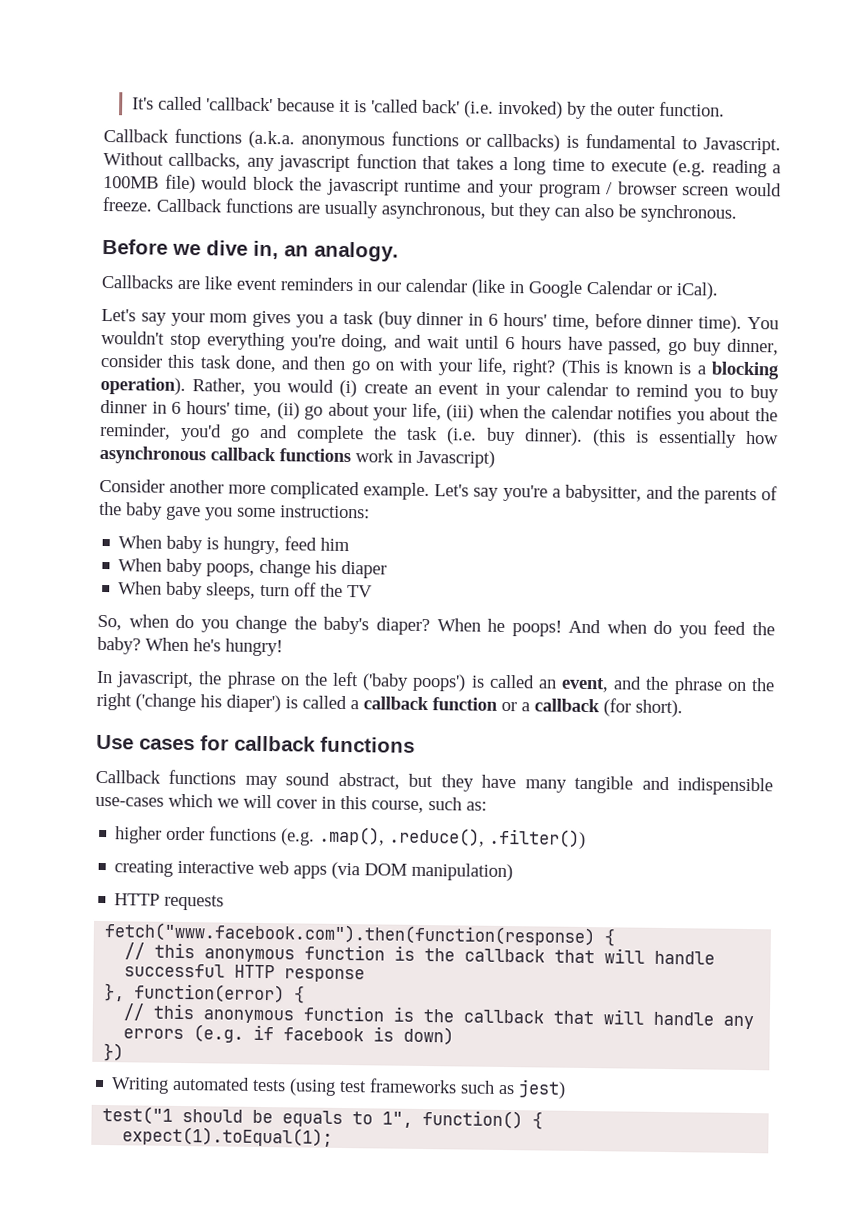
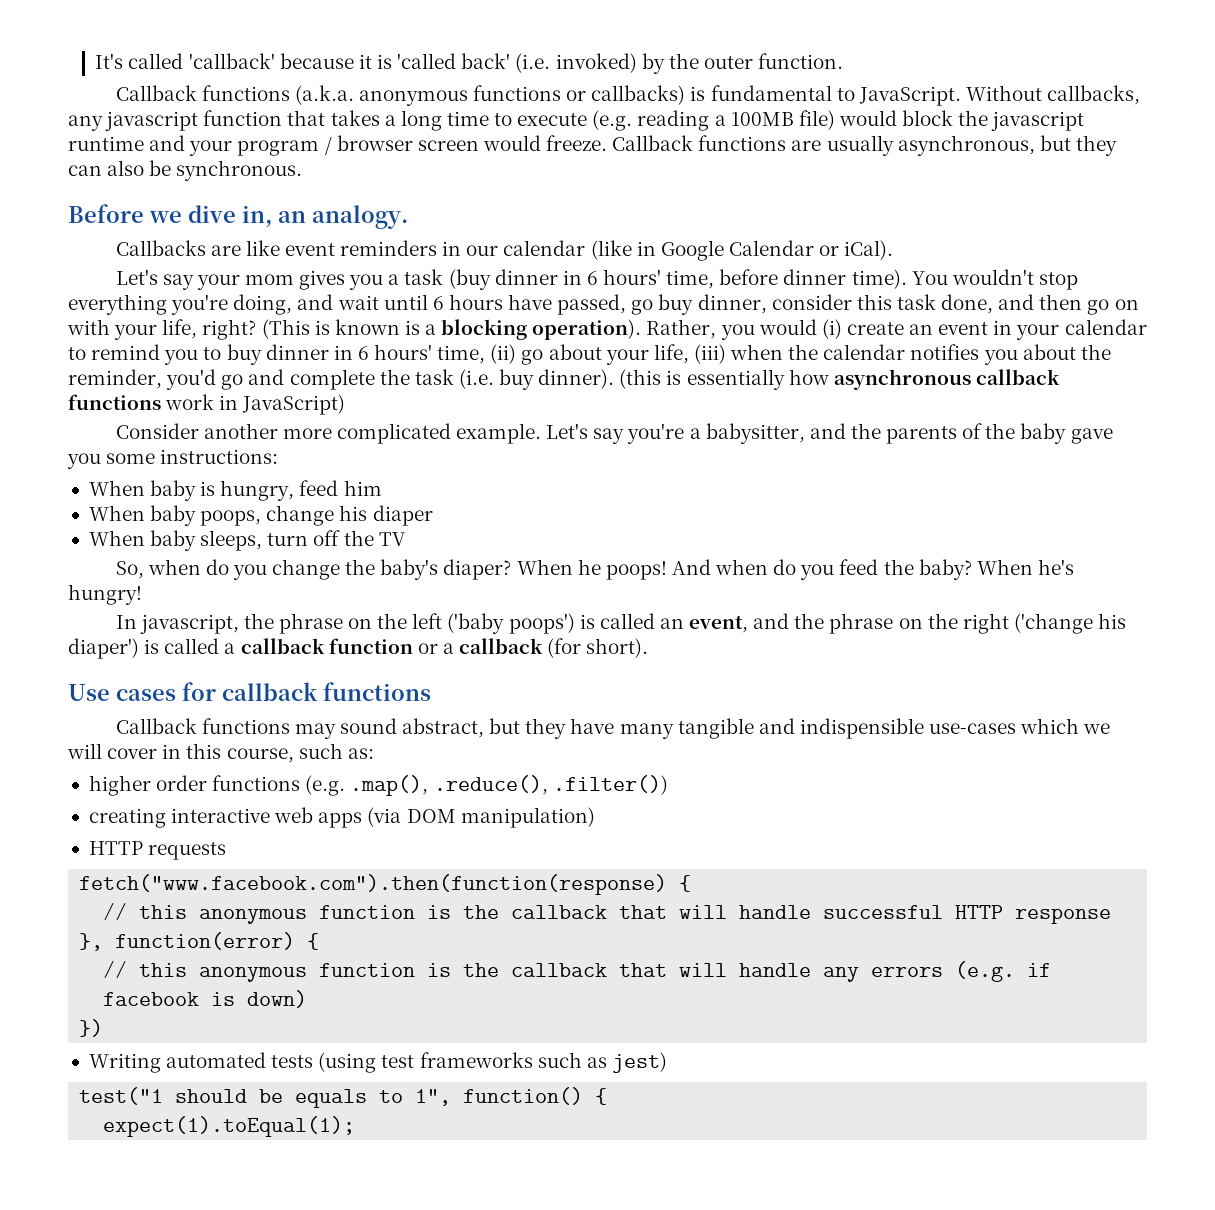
- Callback functions (a.k.a. anonymous functions or callbacks) is fundamental to Javascript.
+ Callback functions (a.k.a. anonymous functions or callbacks) is fundamental to JavaScript.
- (this is essentially how asynchronous callback functions work in Javascript)
+ (this is essentially how asynchronous callback functions work in JavaScript)

